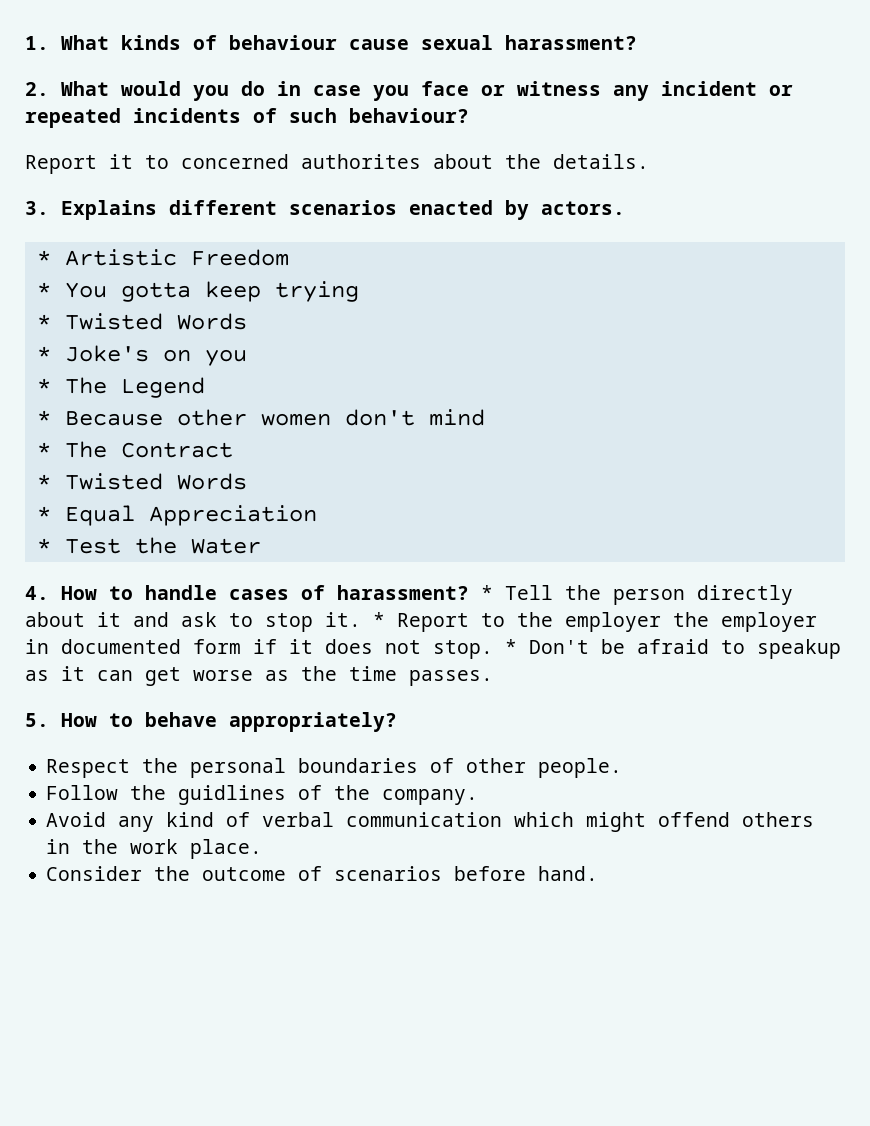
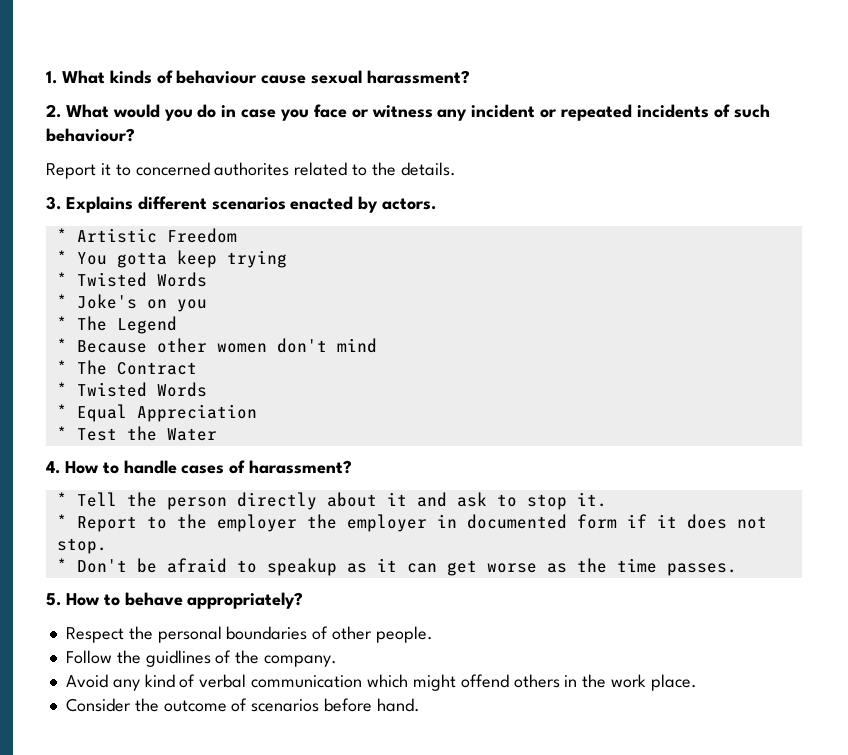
- Report it to concerned authorites about the details.
+ Report it to concerned authorites related to the details.
- 4. How to handle cases of harassment? * Tell the person directly about it and ask to stop it. * Report to the employer the employer in documented form if it does not stop. * Don't be afraid to speakup as it can get worse as the time passes.
+ 4. How to handle cases of harassment?
+ * Tell the person directly about it and ask to stop it.
+ * Report to the employer the employer in documented form if it does not stop.
+ * Don't be afraid to speakup as it can get worse as the time passes.

